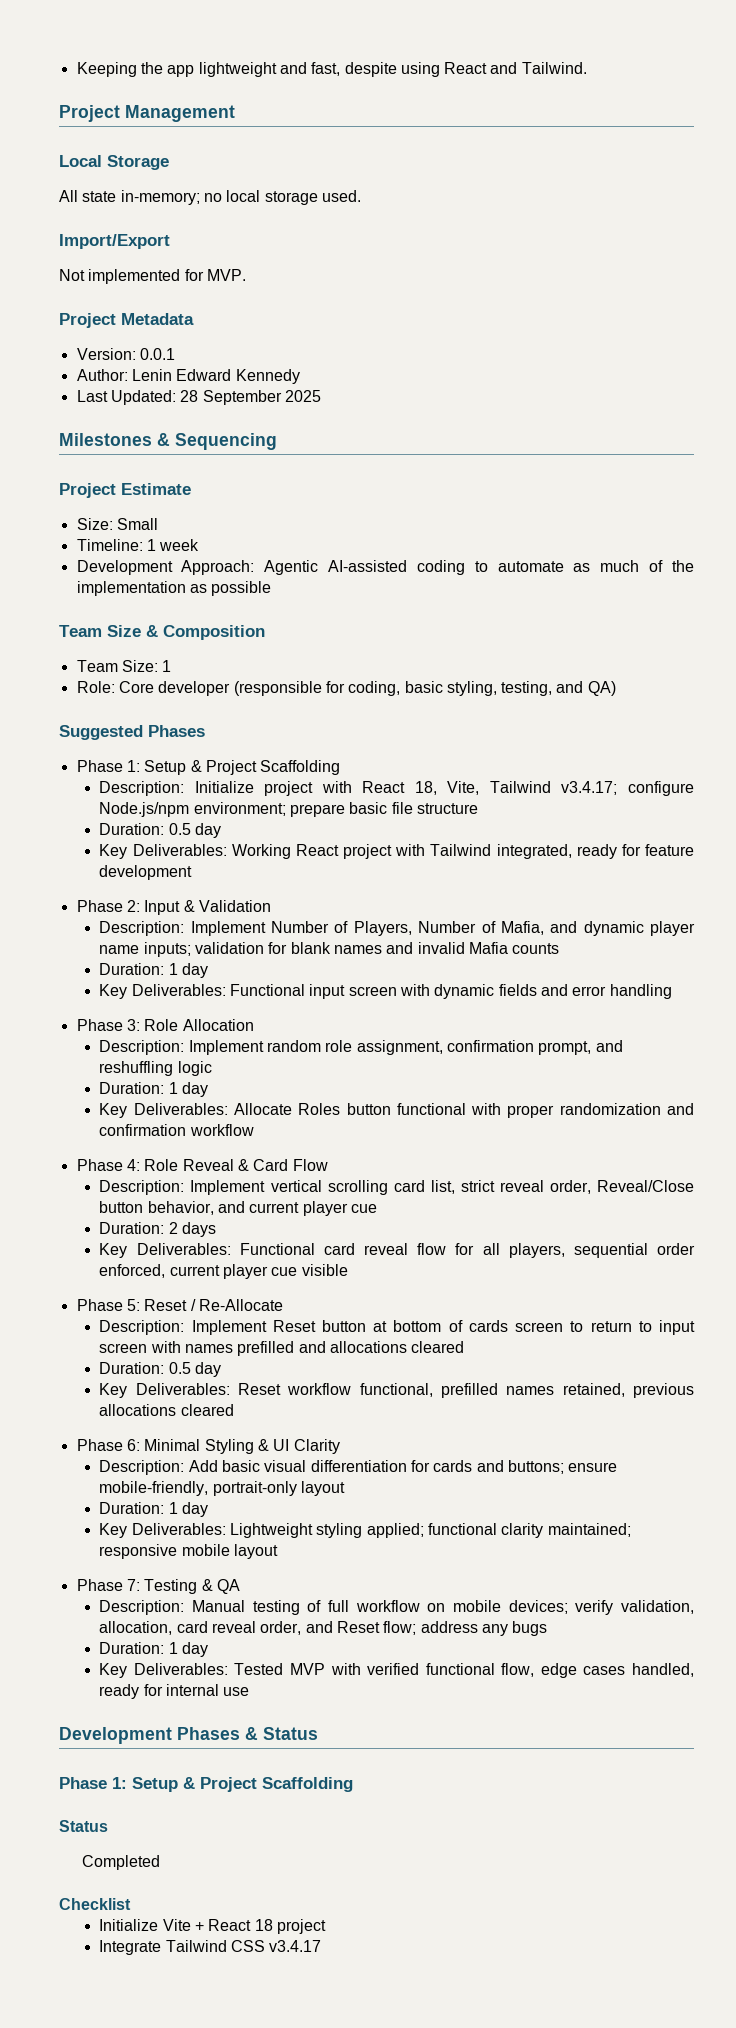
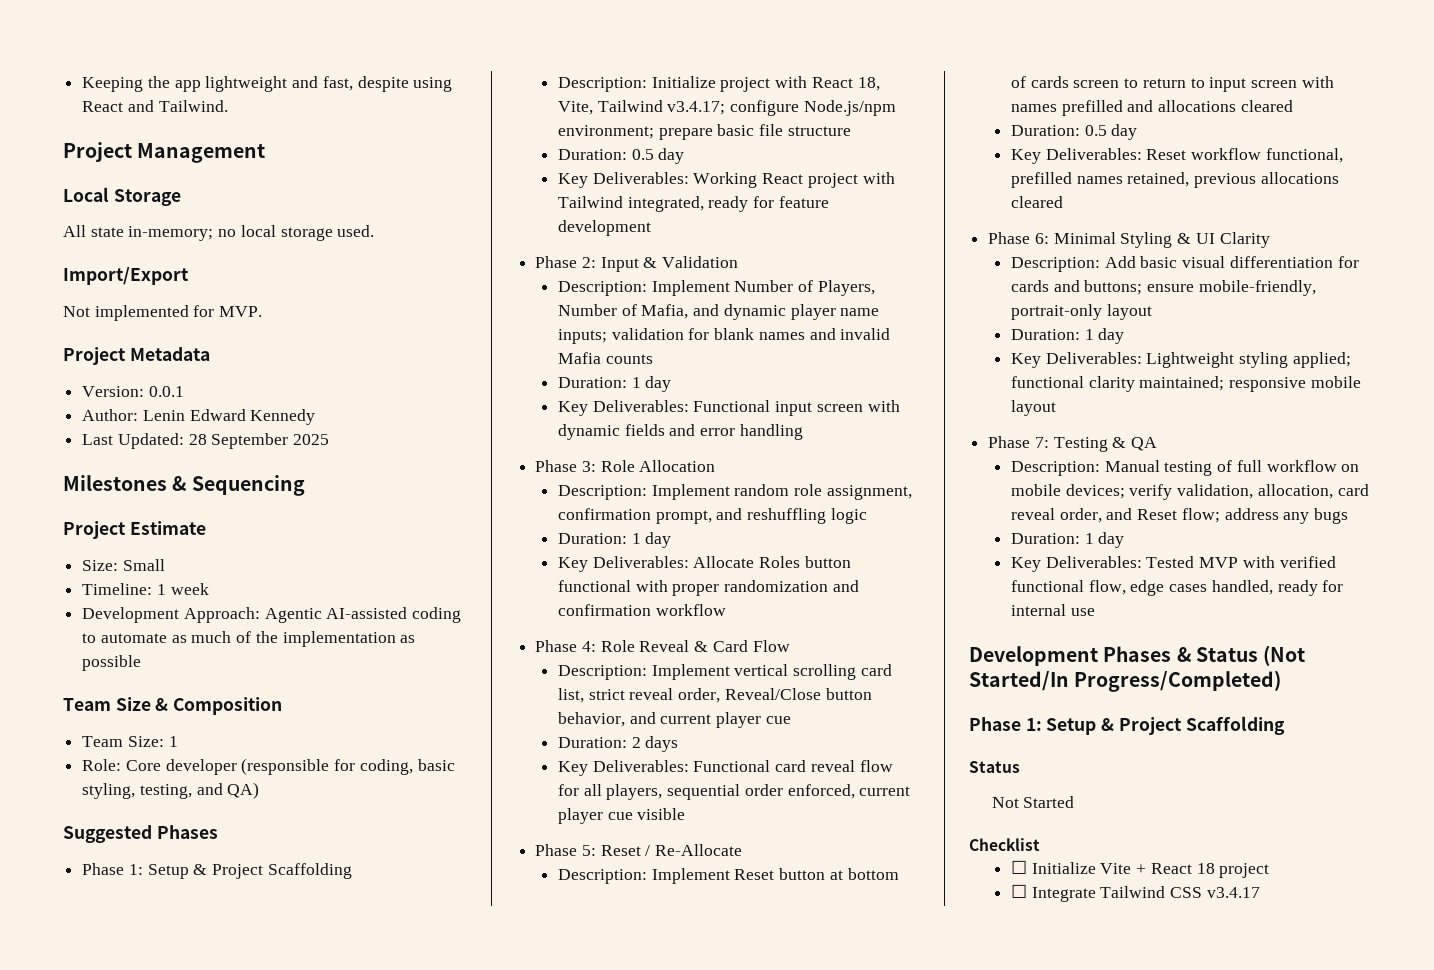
- Development Phases & Status
+ Development Phases & Status (Not Started/In Progress/Completed)
- Completed
+ Not Started
- Initialize Vite + React 18 project
+ ☐ Initialize Vite + React 18 project
- Integrate Tailwind CSS v3.4.17
+ ☐ Integrate Tailwind CSS v3.4.17

